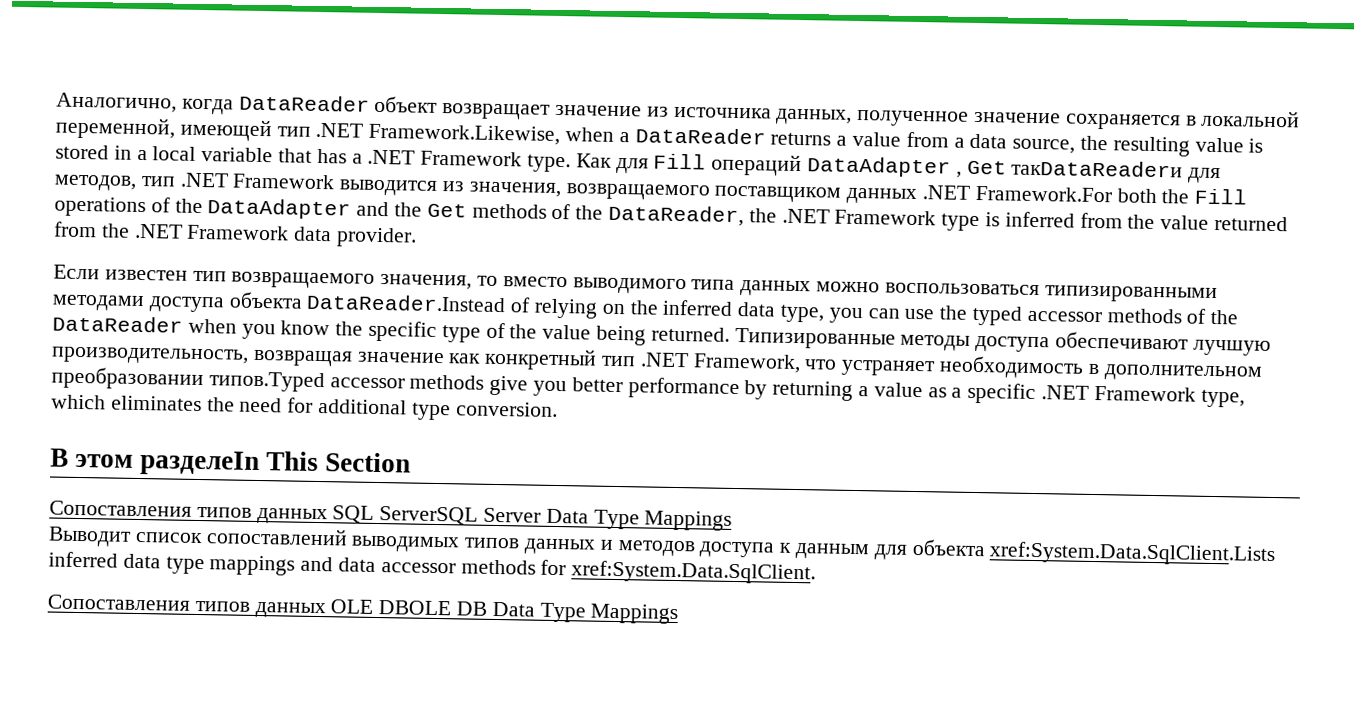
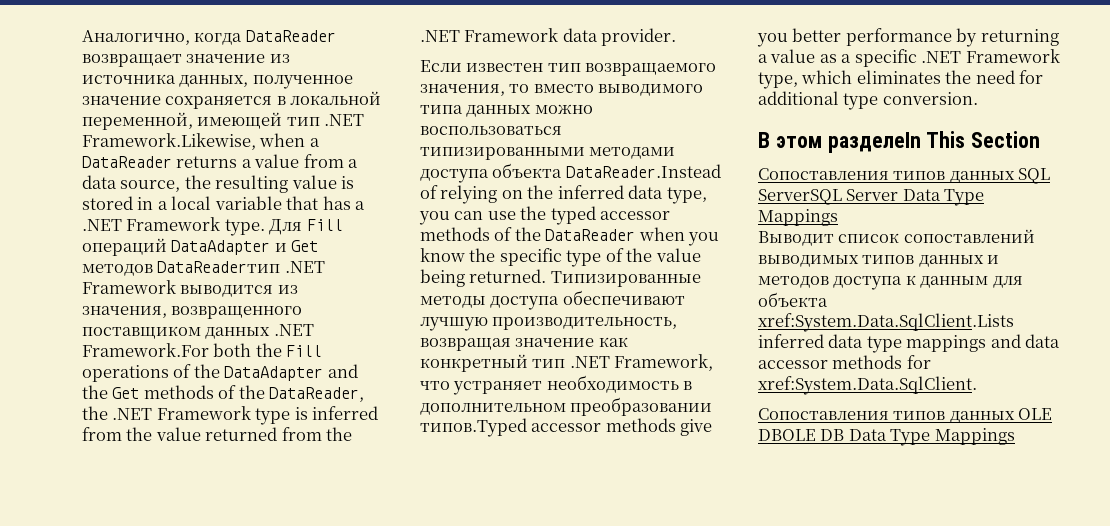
- Аналогично, когда DataReader объект возвращает значение из источника данных, полученное значение сохраняется в локальной переменной, имеющей тип .NET Framework.Likewise, when a DataReader returns a value from a data source, the resulting value is stored in a local variable that has a .NET Framework type.
+ Аналогично, когда DataReader возвращает значение из источника данных, полученное значение сохраняется в локальной переменной, имеющей тип .NET Framework.Likewise, when a DataReader returns a value from a data source, the resulting value is stored in a local variable that has a .NET Framework type.
- Как для Fill операций DataAdapter , Get такDataReaderи для методов, тип .NET Framework выводится из значения, возвращаемого поставщиком данных .NET Framework.For both the Fill operations of the DataAdapter and the Get methods of the DataReader, the .NET Framework type is inferred from the value returned from the .NET Framework data provider.
+ Для Fill операций DataAdapter и Get методов DataReaderтип .NET Framework выводится из значения, возвращенного поставщиком данных .NET Framework.For both the Fill operations of the DataAdapter and the Get methods of the DataReader, the .NET Framework type is inferred from the value returned from the .NET Framework data provider.

